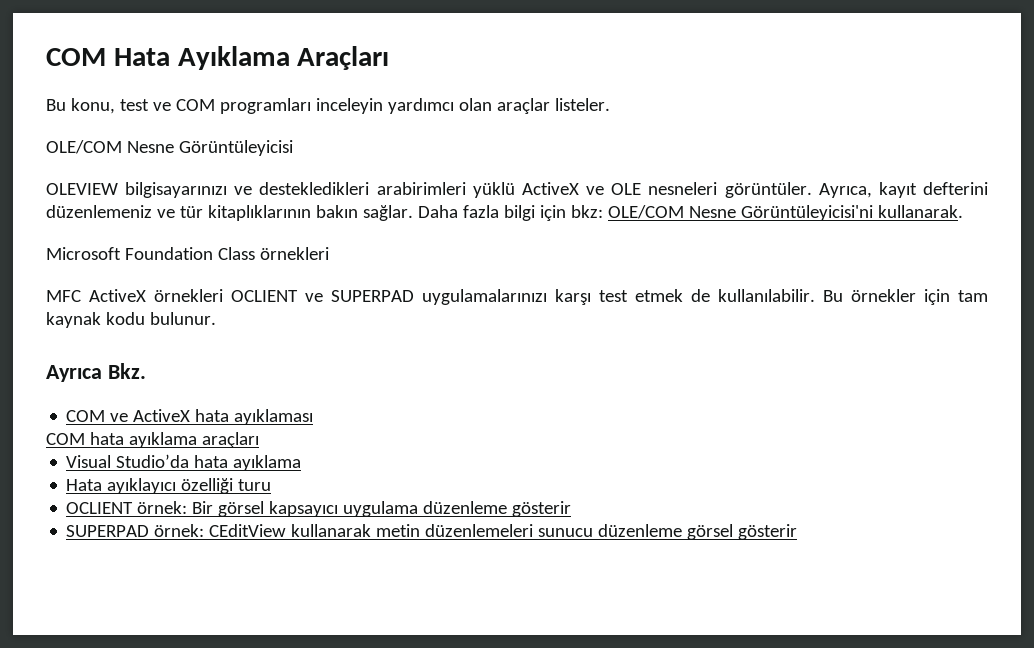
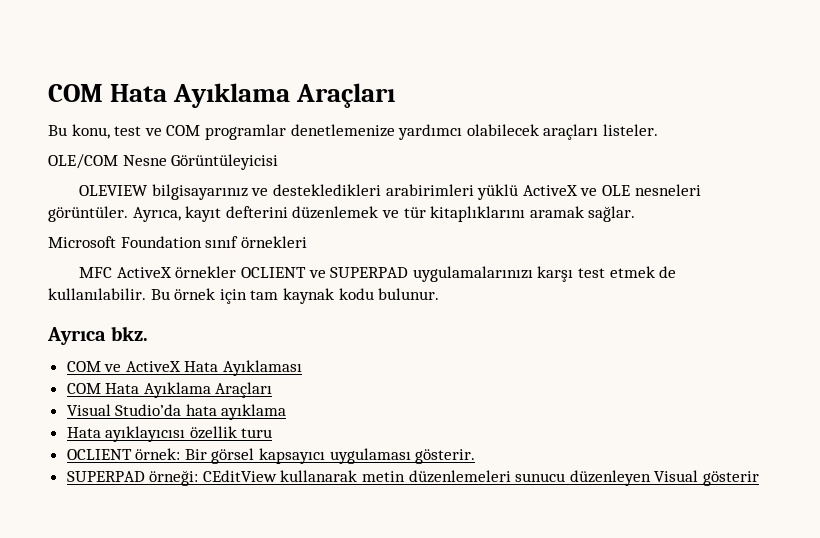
- Bu konu, test ve COM programları inceleyin yardımcı olan araçlar listeler.
+ Bu konu, test ve COM programlar denetlemenize yardımcı olabilecek araçları listeler.
- OLEVIEW bilgisayarınızı ve destekledikleri arabirimleri yüklü ActiveX ve OLE nesneleri görüntüler.
+ OLEVIEW bilgisayarınız ve destekledikleri arabirimleri yüklü ActiveX ve OLE nesneleri görüntüler.
- Ayrıca, kayıt defterini düzenlemeniz ve tür kitaplıklarının bakın sağlar. Daha fazla bilgi için bkz: OLE/COM Nesne Görüntüleyicisi'ni kullanarak.
+ Ayrıca, kayıt defterini düzenlemek ve tür kitaplıklarını aramak sağlar.
- Microsoft Foundation Class örnekleri
+ Microsoft Foundation sınıf örnekleri
- MFC ActiveX örnekleri OCLIENT ve SUPERPAD uygulamalarınızı karşı test etmek de kullanılabilir.
+ MFC ActiveX örnekler OCLIENT ve SUPERPAD uygulamalarınızı karşı test etmek de kullanılabilir.
- Bu örnekler için tam kaynak kodu bulunur.
+ Bu örnek için tam kaynak kodu bulunur.
- Ayrıca Bkz.
+ Ayrıca bkz.
- COM ve ActiveX hata ayıklaması
- COM hata ayıklama araçları
+ COM ve ActiveX Hata Ayıklaması
+ COM Hata Ayıklama Araçları
- Hata ayıklayıcı özelliği turu
+ Hata ayıklayıcısı özellik turu
- OCLIENT örnek: Bir görsel kapsayıcı uygulama düzenleme gösterir
- SUPERPAD örnek: CEditView kullanarak metin düzenlemeleri sunucu düzenleme görsel gösterir
+ OCLIENT örnek: Bir görsel kapsayıcı uygulaması gösterir.
+ SUPERPAD örneği: CEditView kullanarak metin düzenlemeleri sunucu düzenleyen Visual gösterir

